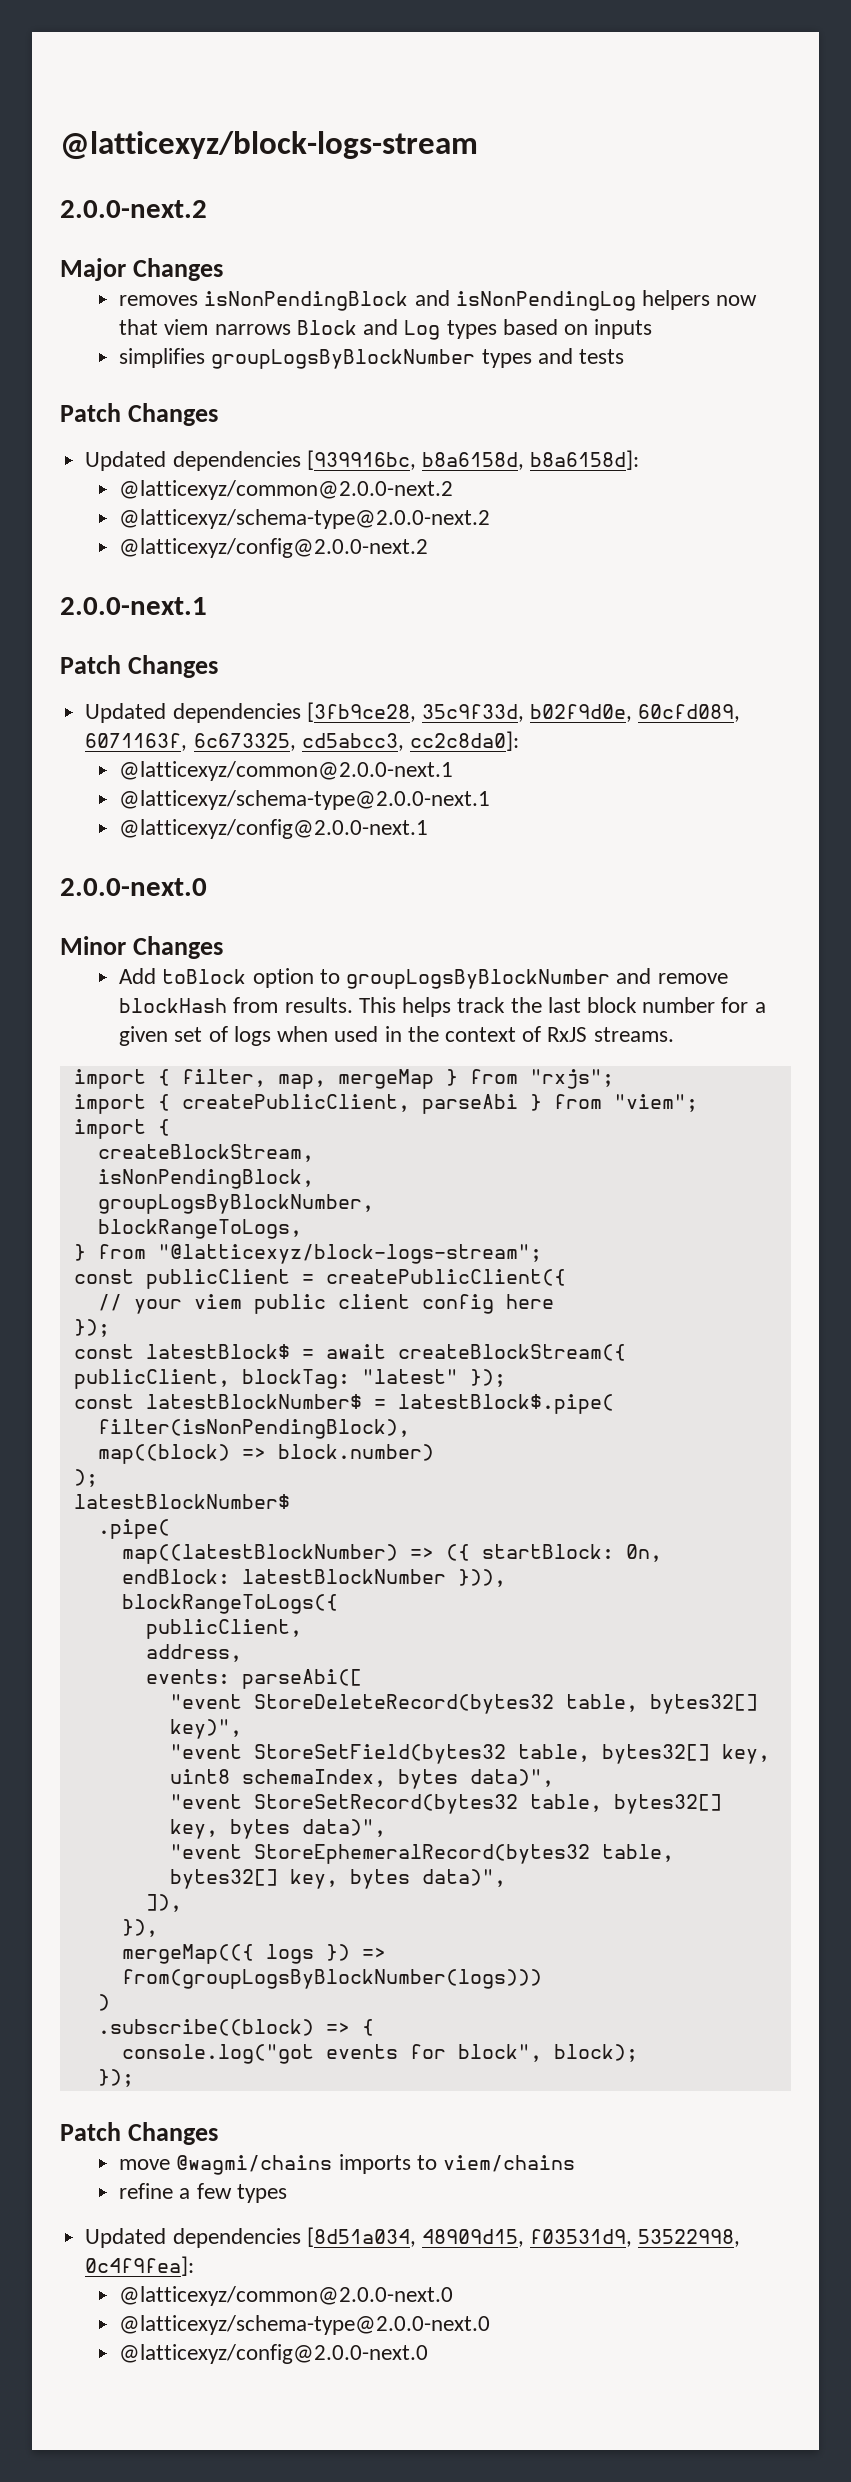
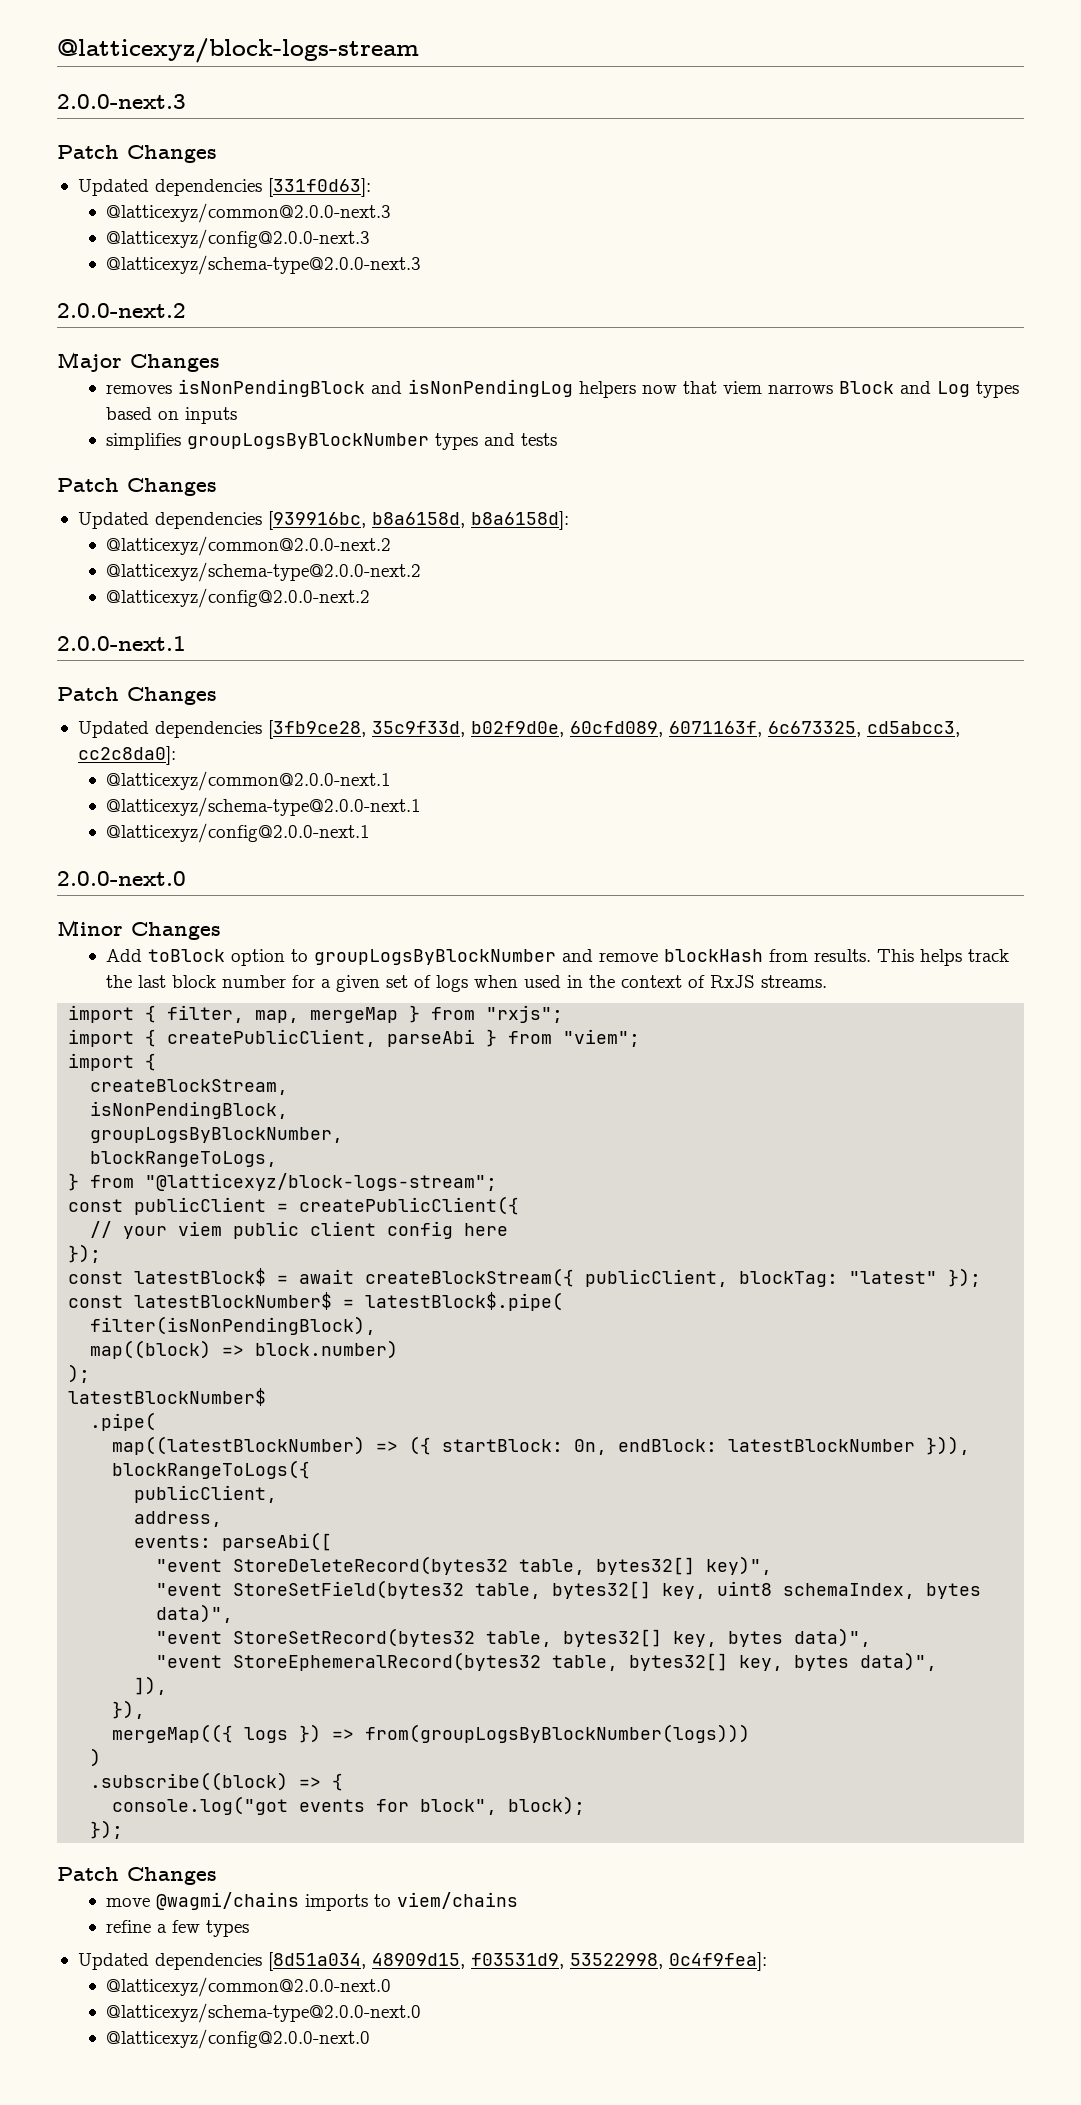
+ 2.0.0-next.3
+ Patch Changes
+ Updated dependencies [331f0d63]:
+ @latticexyz/common@2.0.0-next.3
+ @latticexyz/config@2.0.0-next.3
+ @latticexyz/schema-type@2.0.0-next.3

